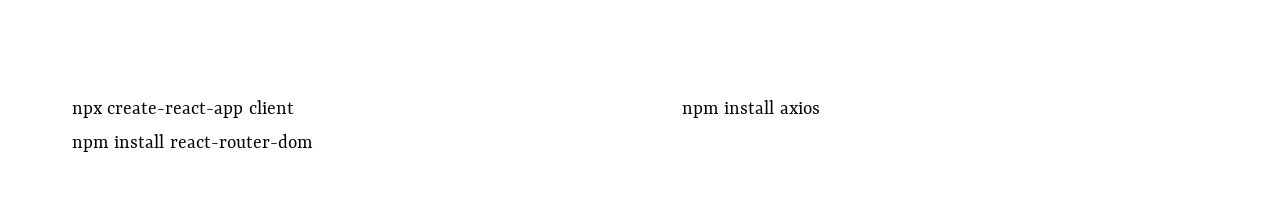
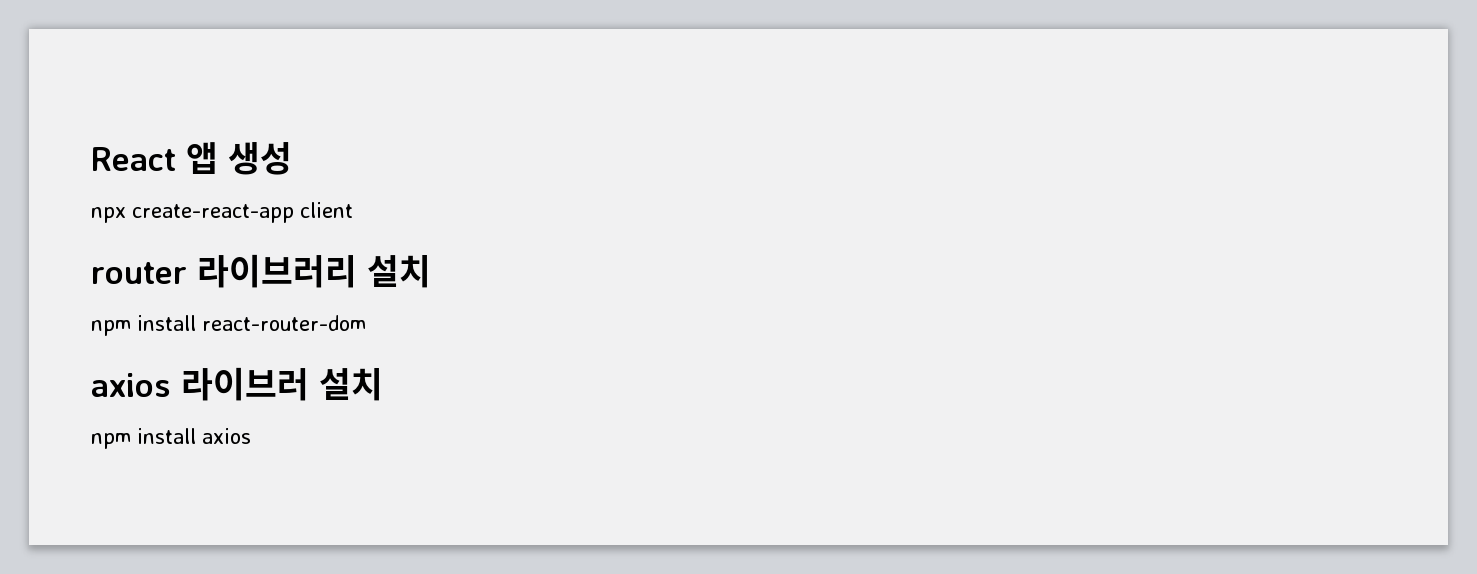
+ React 앱 생성
+ router 라이브러리 설치
+ axios 라이브러 설치

